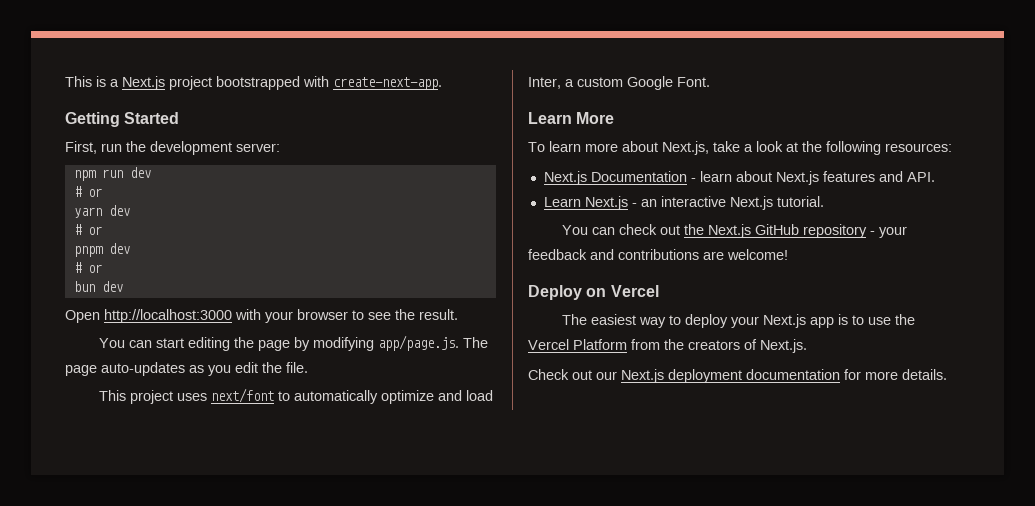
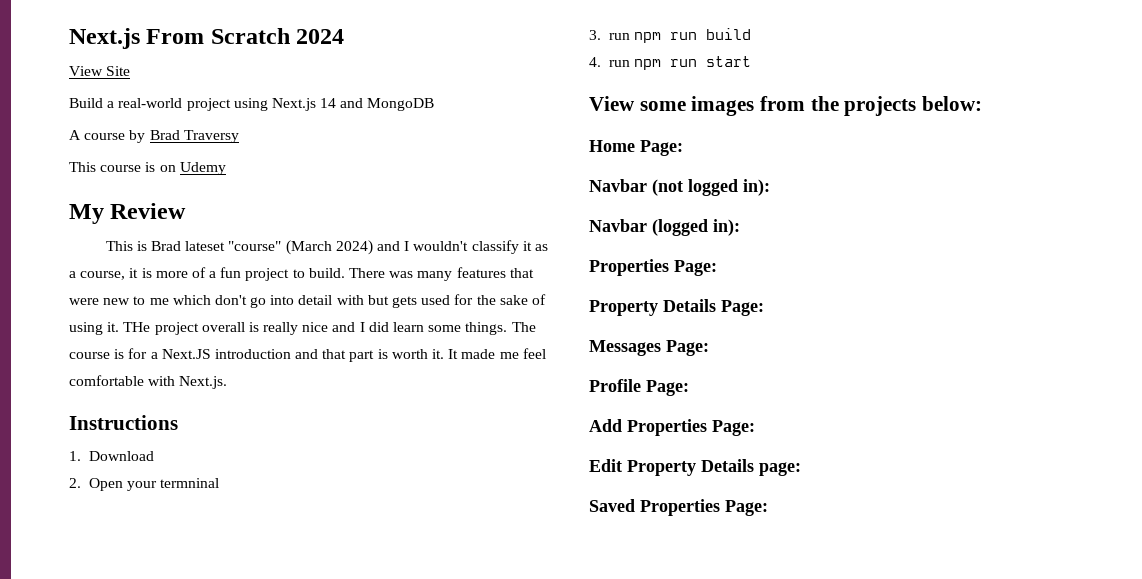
- This is a Next.js project bootstrapped with create-next-app.
- Getting Started
- First, run the development server:
- npm run dev
- # or
- yarn dev
- # or
- pnpm dev
- # or
- bun dev
- Open http://localhost:3000 with your browser to see the result.
- You can start editing the page by modifying app/page.js. The page auto-updates as you edit the file.
- This project uses next/font to automatically optimize and load Inter, a custom Google Font.
- Learn More
- To learn more about Next.js, take a look at the following resources:
- Next.js Documentation - learn about Next.js features and API.
- Learn Next.js - an interactive Next.js tutorial.
- You can check out the Next.js GitHub repository - your feedback and contributions are welcome!
- Deploy on Vercel
- The easiest way to deploy your Next.js app is to use the Vercel Platform from the creators of Next.js.
- Check out our Next.js deployment documentation for more details.
+ Next.js From Scratch 2024
+ View Site
+ Build a real-world project using Next.js 14 and MongoDB
+ A course by Brad Traversy
+ This course is on Udemy
+ My Review
+ This is Brad lateset "course" (March 2024) and I wouldn't classify it as a course, it is more of a fun project to build. There was many features that were new to me which don't go into detail with but gets used for the sake of using it. THe project overall is really nice and I did learn some things. The course is for a Next.JS introduction and that part is worth it. It made me feel comfortable with Next.js.
+ Instructions
+ 1. Download
+ 2. Open your termninal
+ 3. run npm run build
+ 4. run npm run start
+ View some images from the projects below:
+ Home Page:
+ Navbar (not logged in):
+ Navbar (logged in):
+ Properties Page:
+ Property Details Page:
+ Messages Page:
+ Profile Page:
+ Add Properties Page:
+ Edit Property Details page:
+ Saved Properties Page:

